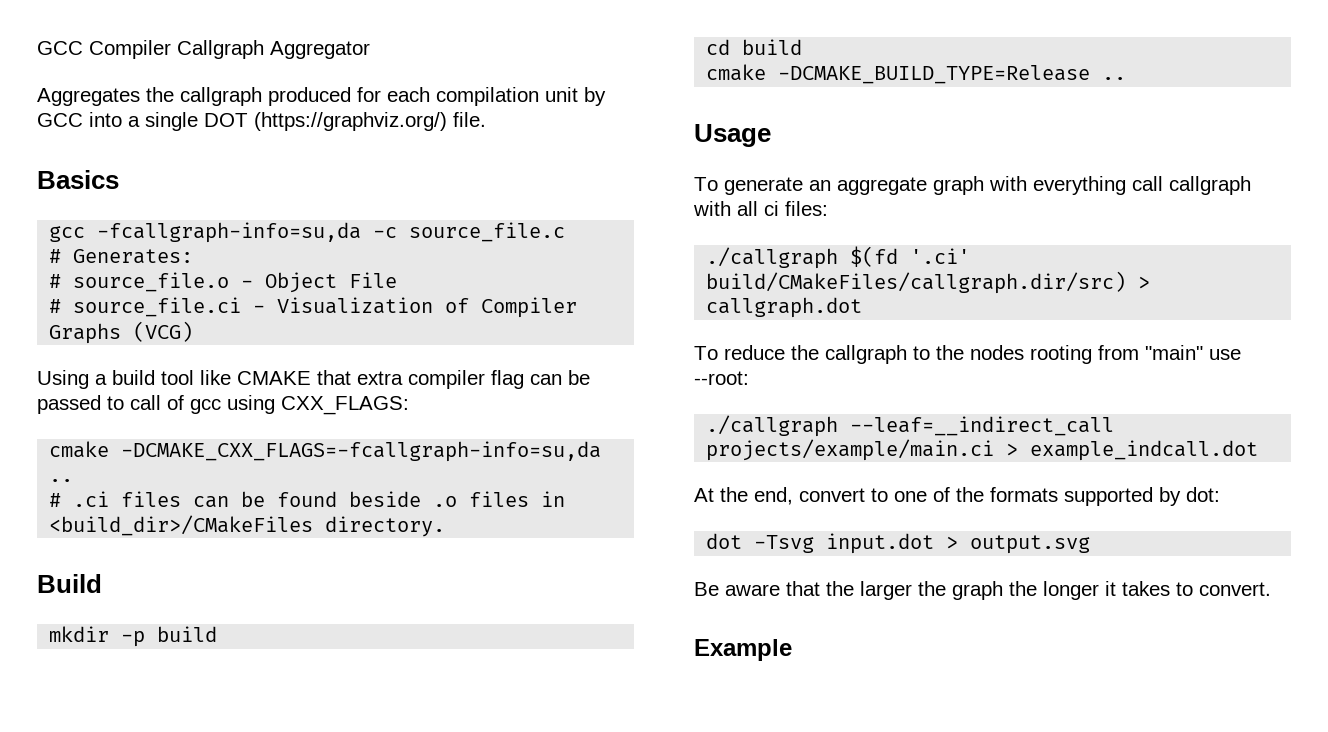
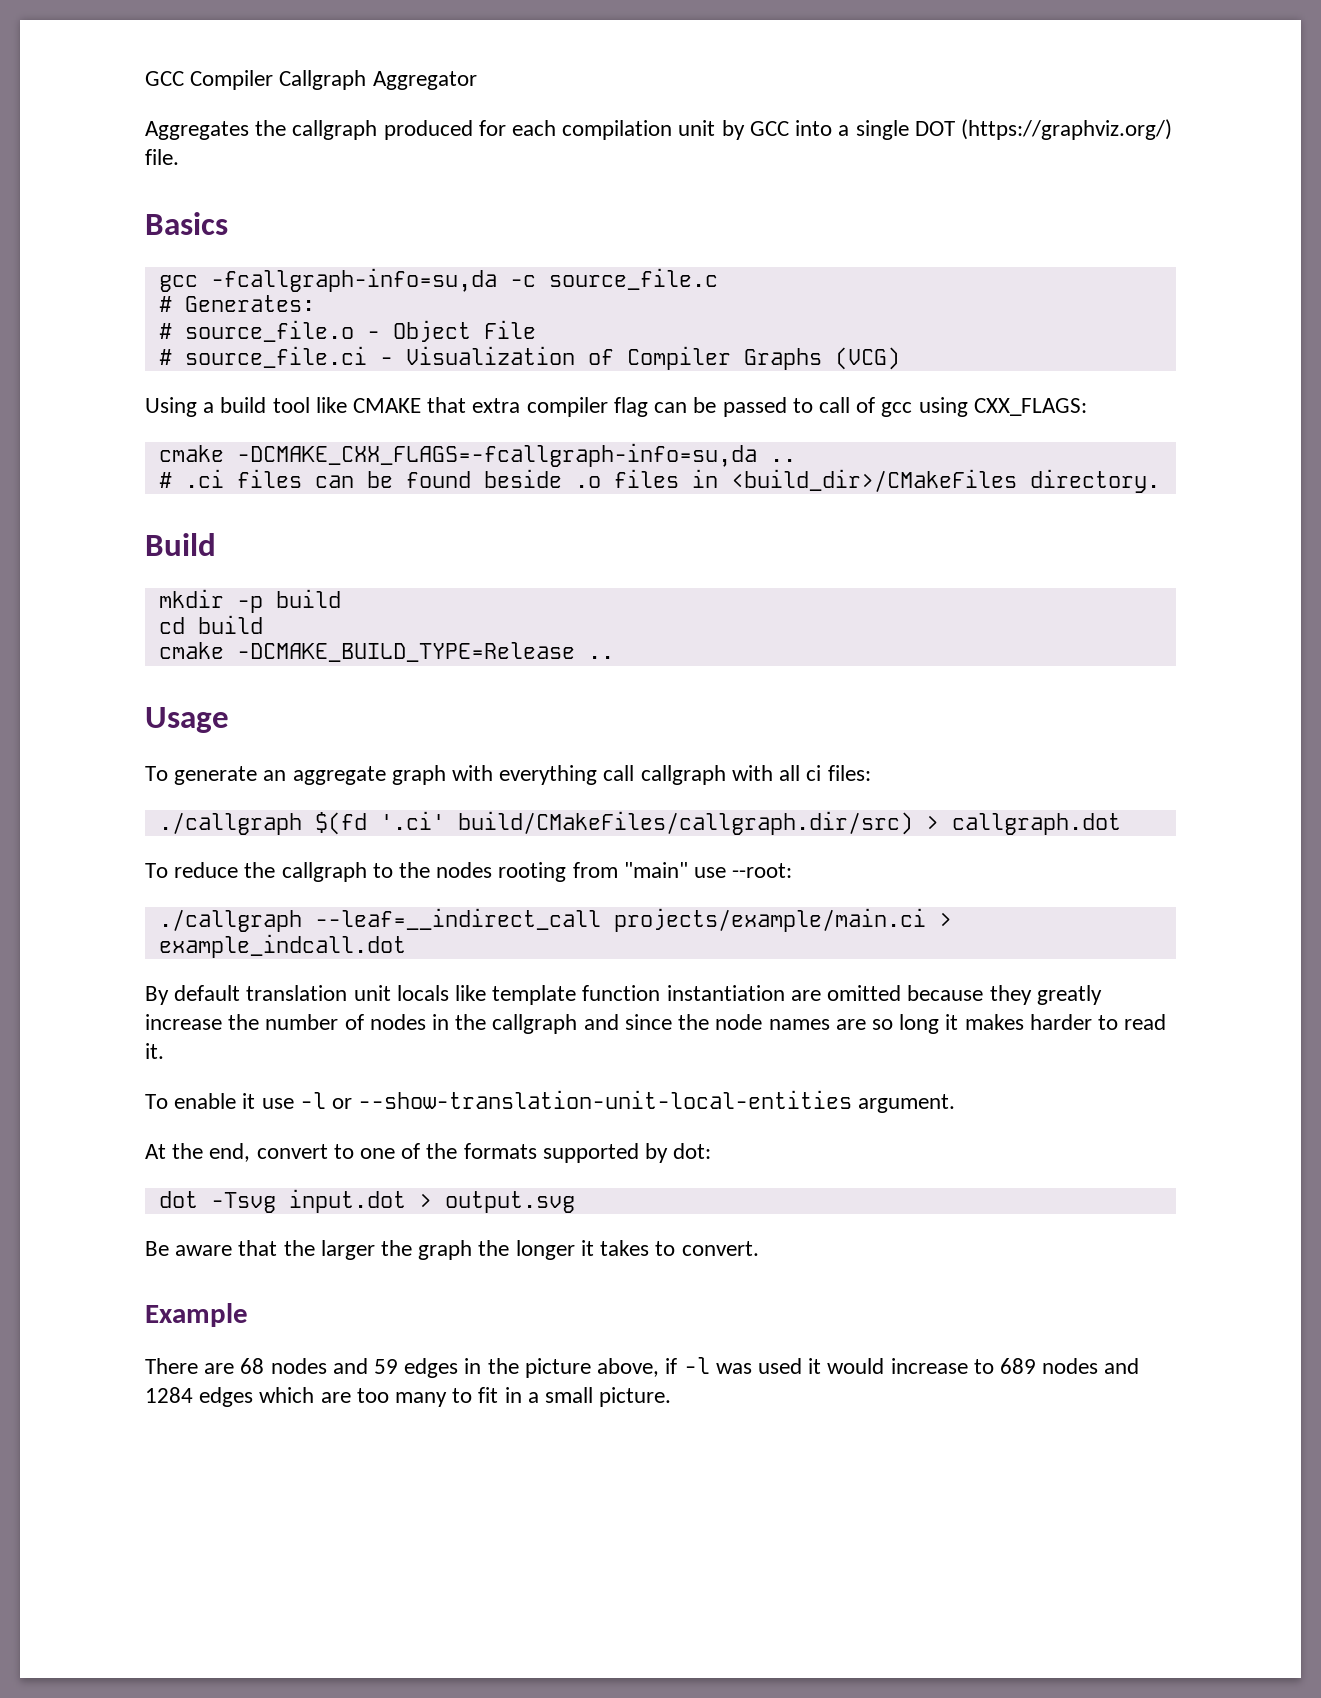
+ By default translation unit locals like template function instantiation are omitted because they greatly increase the number of nodes in the callgraph and since the node names are so long it makes harder to read it.
+ To enable it use -l or --show-translation-unit-local-entities argument.
+ There are 68 nodes and 59 edges in the picture above, if -l was used it would increase to 689 nodes and 1284 edges which are too many to fit in a small picture.

